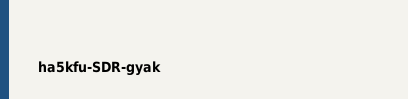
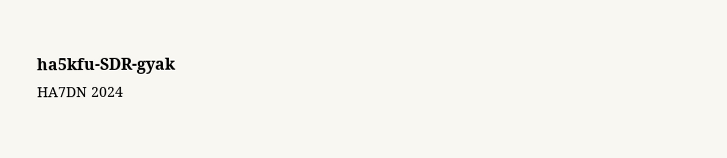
+ HA7DN 2024

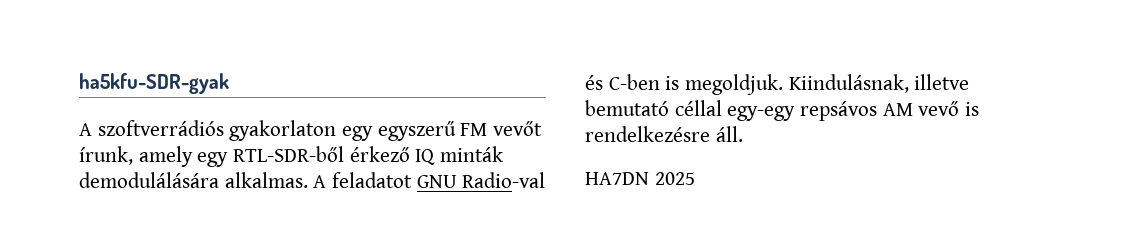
+ A szoftverrádiós gyakorlaton egy egyszerű FM vevőt írunk, amely egy RTL-SDR-ből érkező IQ minták demodulálására alkalmas. A feladatot GNU Radio-val és C-ben is megoldjuk. Kiindulásnak, illetve bemutató céllal egy-egy repsávos AM vevő is rendelkezésre áll.
- HA7DN 2024
+ HA7DN 2025

